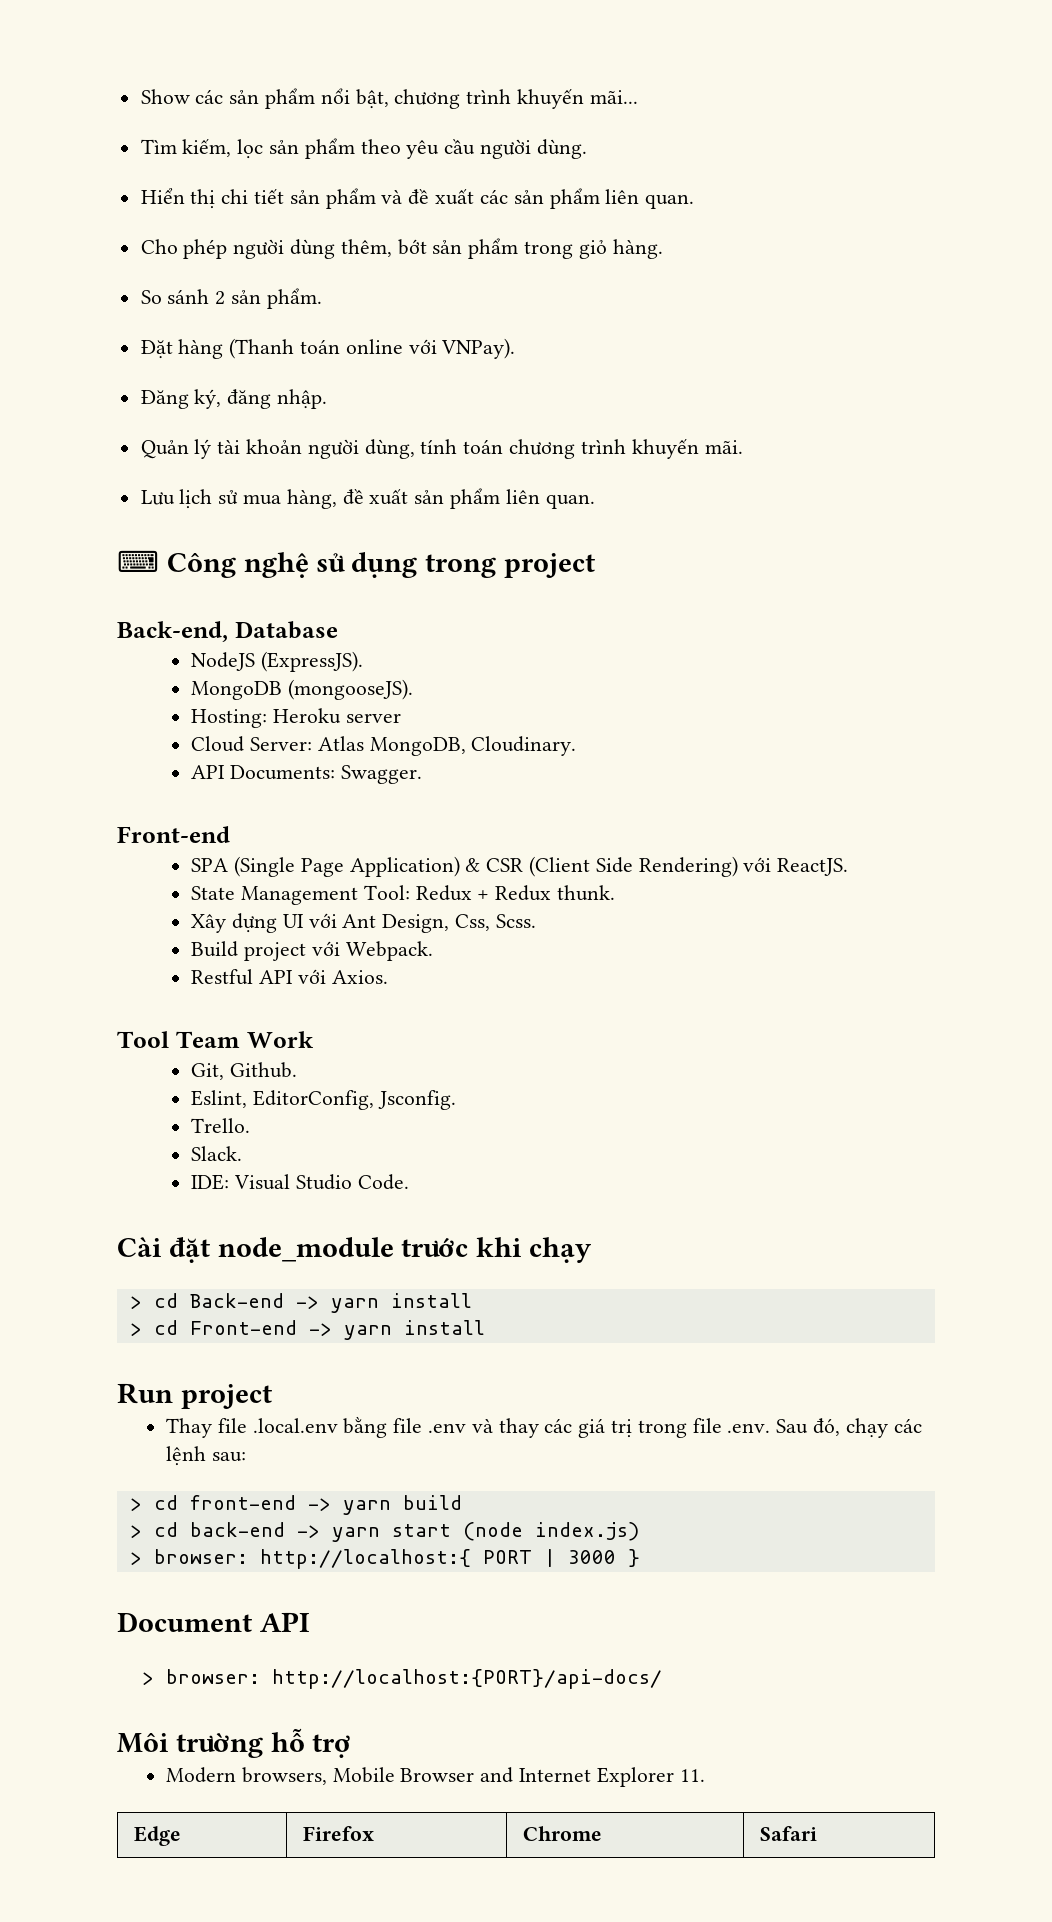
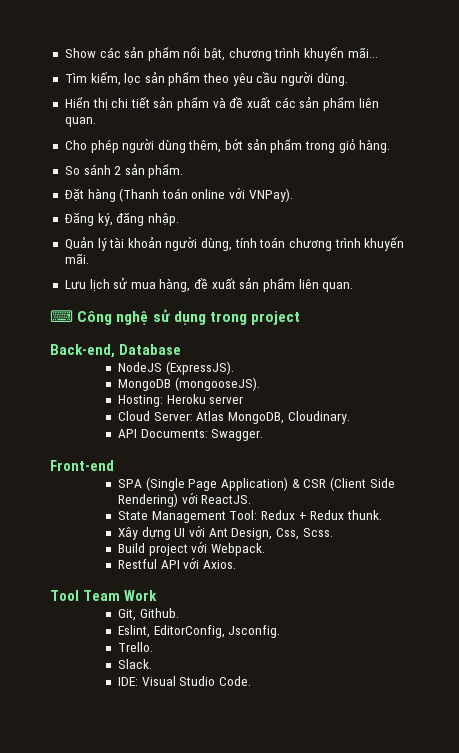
- Cài đặt node_module trước khi chạy
- > cd Back-end -> yarn install
- > cd Front-end -> yarn install
- Run project
- Thay file .local.env bằng file .env và thay các giá trị trong file .env. Sau đó, chạy các lệnh sau:
- > cd front-end -> yarn build
- > cd back-end -> yarn start (node index.js)
- > browser: http://localhost:{ PORT | 3000 }
- Document API
- > browser: http://localhost:{PORT}/api-docs/
- Môi trường hỗ trợ
- Modern browsers, Mobile Browser and Internet Explorer 11.
- Edge | Firefox | Chrome | Safari

